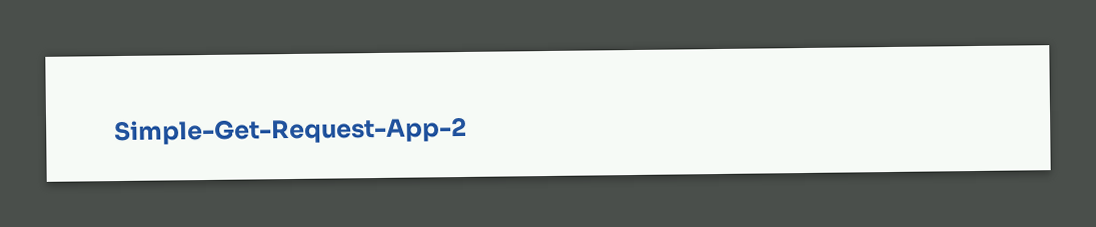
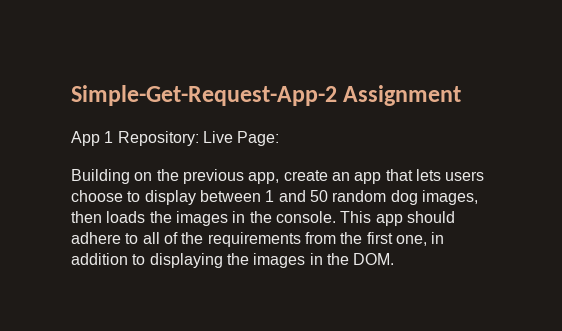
- Simple-Get-Request-App-2
+ Simple-Get-Request-App-2 Assignment
+ App 1 Repository: Live Page:
+ Building on the previous app, create an app that lets users choose to display between 1 and 50 random dog images, then loads the images in the console. This app should adhere to all of the requirements from the first one, in addition to displaying the images in the DOM.

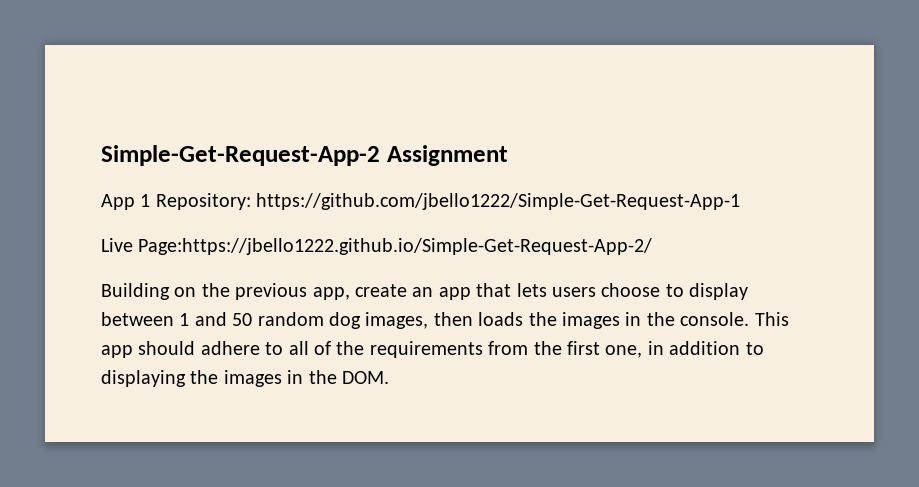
- App 1 Repository: Live Page:
+ App 1 Repository: https://github.com/jbello1222/Simple-Get-Request-App-1
+ Live Page:https://jbello1222.github.io/Simple-Get-Request-App-2/

